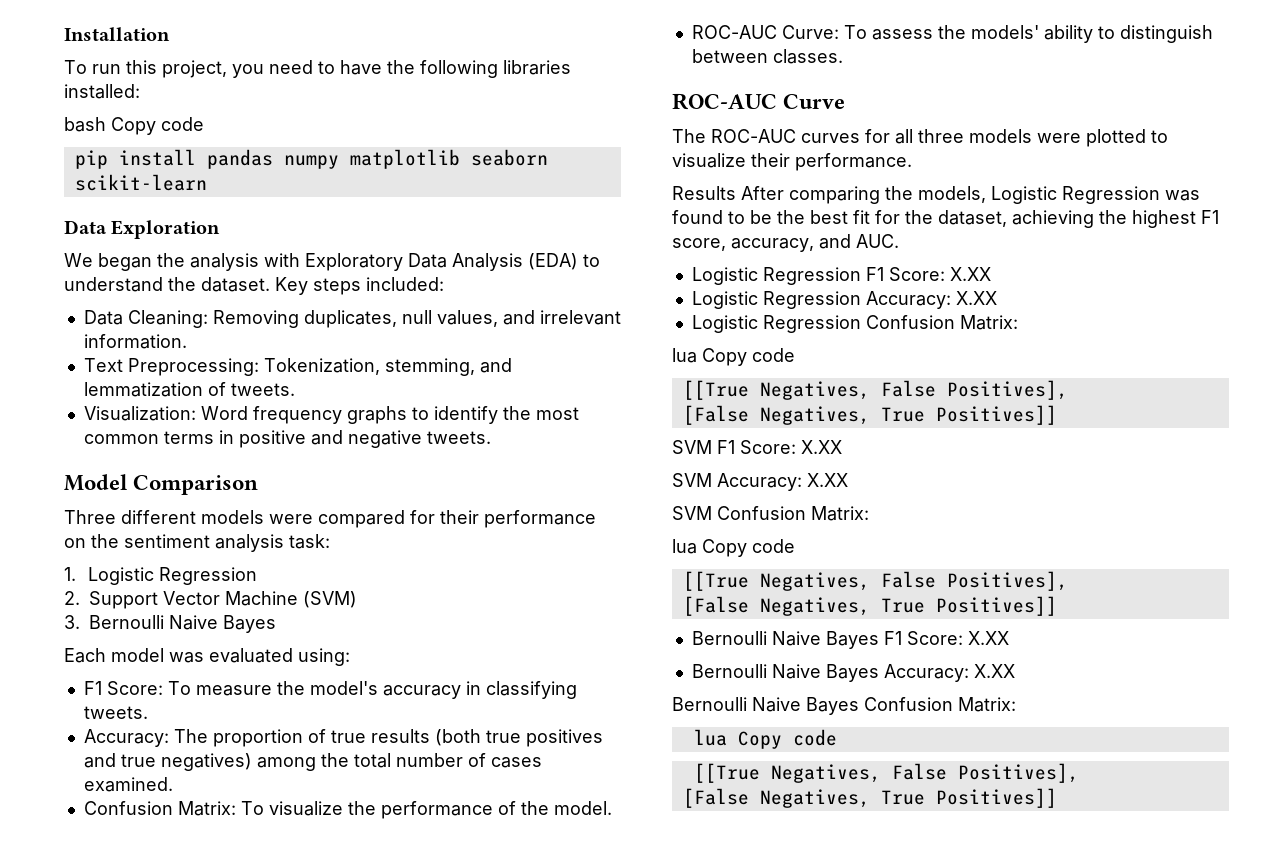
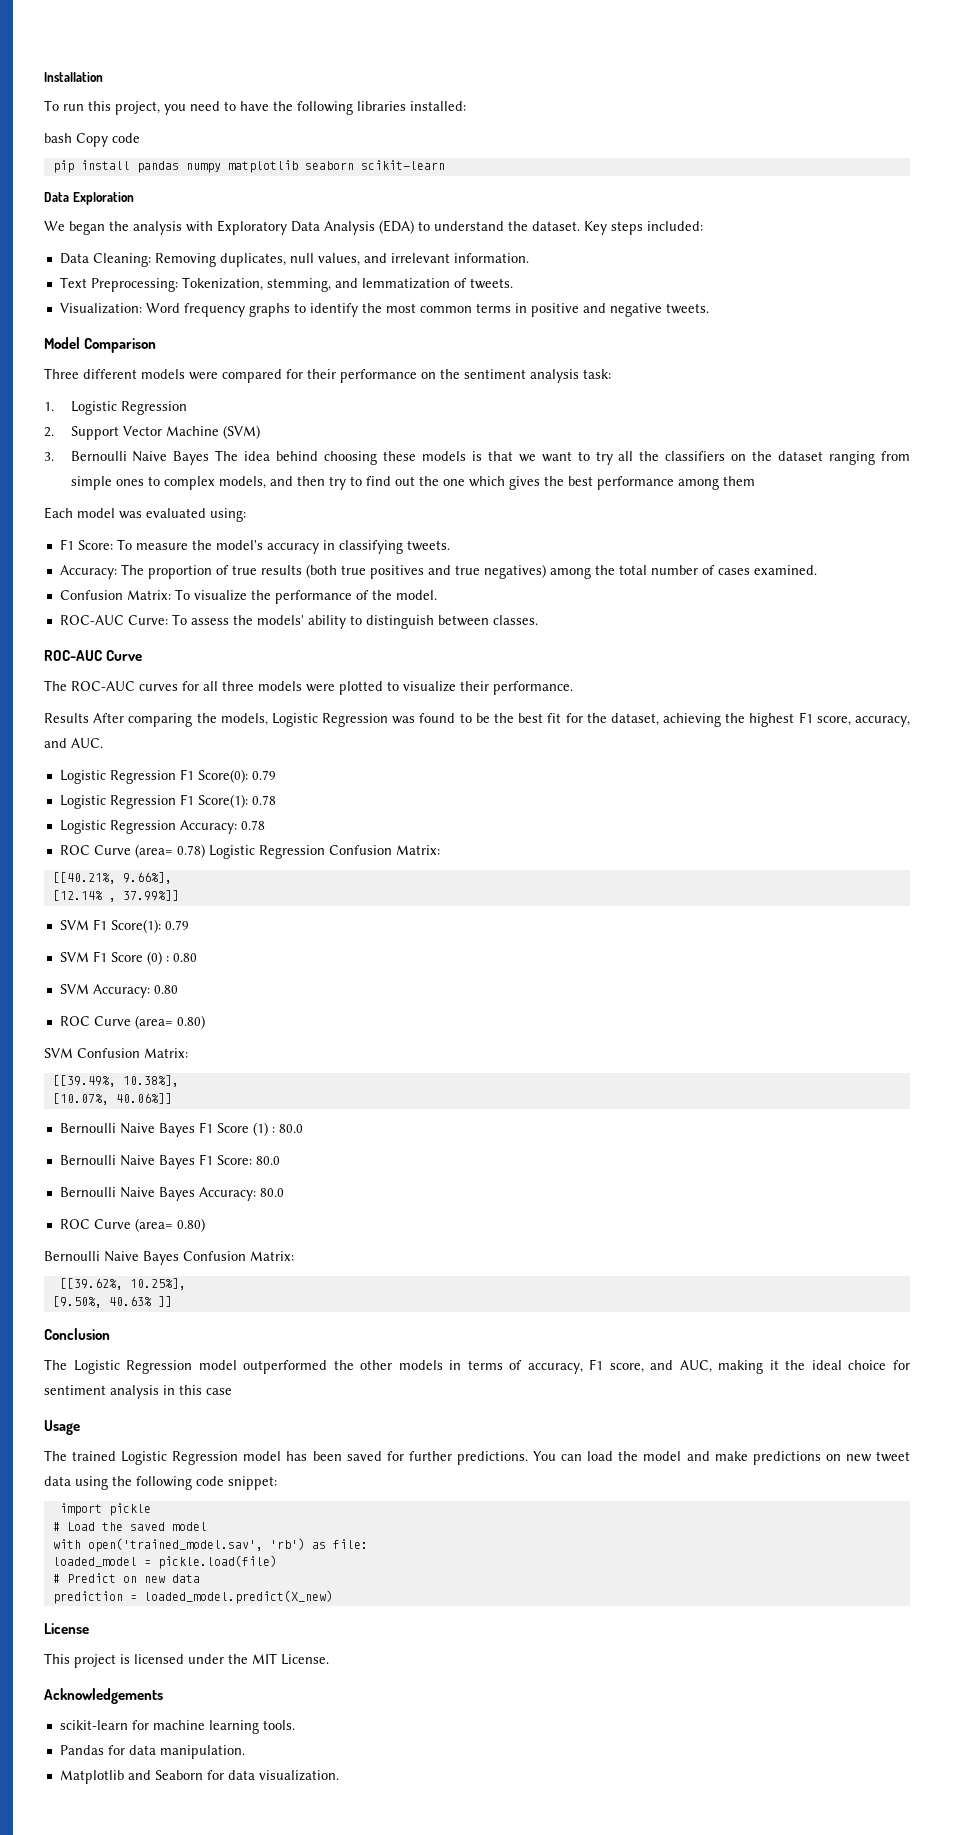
- 3. Bernoulli Naive Bayes
+ 3. Bernoulli Naive Bayes The idea behind choosing these models is that we want to try all the classifiers on the dataset ranging from simple ones to complex models, and then try to find out the one which gives the best performance among them
- Logistic Regression F1 Score: X.XX
- Logistic Regression Accuracy: X.XX
- Logistic Regression Confusion Matrix:
- lua Copy code
- [[True Negatives, False Positives],
- [False Negatives, True Positives]]
- SVM F1 Score: X.XX
- SVM Accuracy: X.XX
+ Logistic Regression F1 Score(0): 0.79
+ Logistic Regression F1 Score(1): 0.78
+ Logistic Regression Accuracy: 0.78
+ ROC Curve (area= 0.78) Logistic Regression Confusion Matrix:
+ [[40.21%, 9.66%],
+ [12.14% , 37.99%]]
+ SVM F1 Score(1): 0.79
+ SVM F1 Score (0) : 0.80
+ SVM Accuracy: 0.80
+ ROC Curve (area= 0.80)
  SVM Confusion Matrix:
- lua Copy code
- [[True Negatives, False Positives],
- [False Negatives, True Positives]]
+ [[39.49%, 10.38%],
+ [10.07%, 40.06%]]
+ Bernoulli Naive Bayes F1 Score (1) : 80.0
- Bernoulli Naive Bayes F1 Score: X.XX
+ Bernoulli Naive Bayes F1 Score: 80.0
- Bernoulli Naive Bayes Accuracy: X.XX
+ Bernoulli Naive Bayes Accuracy: 80.0
+ ROC Curve (area= 0.80)
  Bernoulli Naive Bayes Confusion Matrix:
- lua Copy code
- [[True Negatives, False Positives],
- [False Negatives, True Positives]]
+ [[39.62%, 10.25%],
+ [9.50%, 40.63% ]]
+ Conclusion
+ The Logistic Regression model outperformed the other models in terms of accuracy, F1 score, and AUC, making it the ideal choice for sentiment analysis in this case
+ Usage
+ The trained Logistic Regression model has been saved for further predictions. You can load the model and make predictions on new tweet data using the following code snippet:
+ import pickle
+ # Load the saved model
+ with open('trained_model.sav', 'rb') as file:
+ loaded_model = pickle.load(file)
+ # Predict on new data
+ prediction = loaded_model.predict(X_new)
+ License
+ This project is licensed under the MIT License.
+ Acknowledgements
+ scikit-learn for machine learning tools.
+ Pandas for data manipulation.
+ Matplotlib and Seaborn for data visualization.

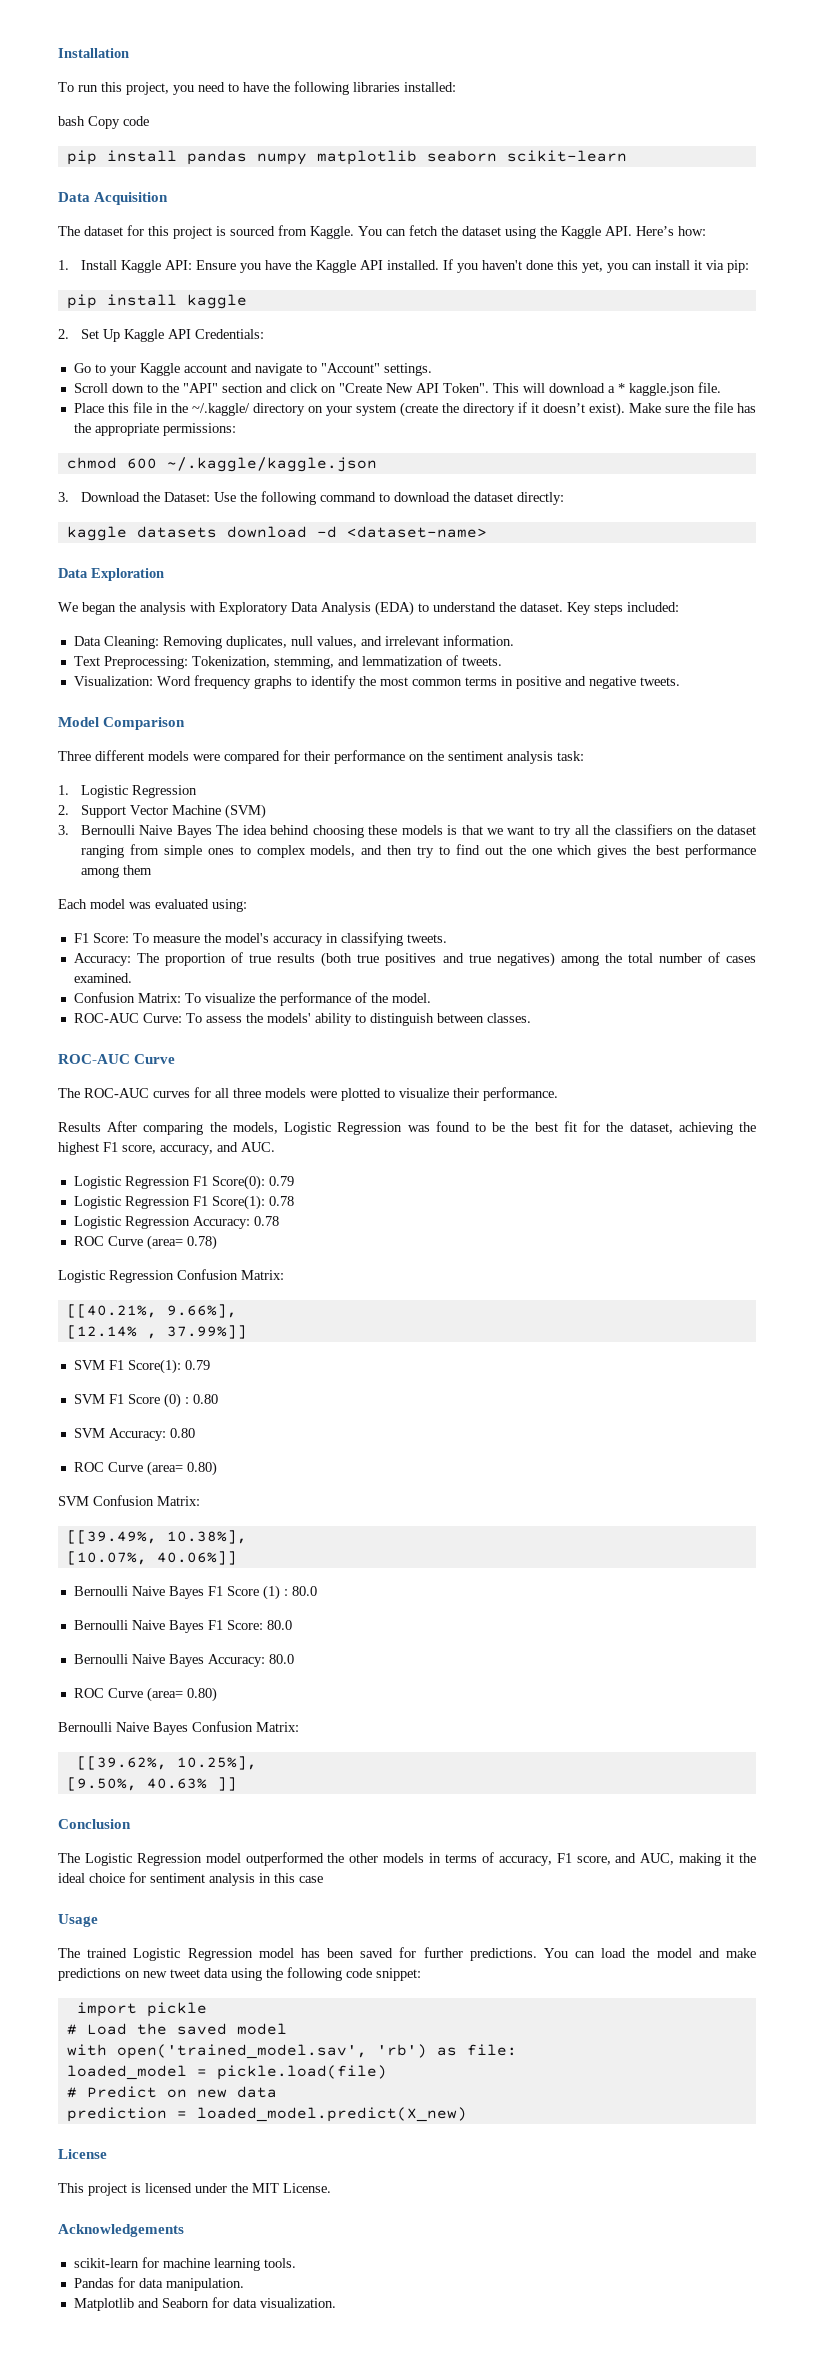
+ Data Acquisition
+ The dataset for this project is sourced from Kaggle. You can fetch the dataset using the Kaggle API. Here’s how:
+ 1. Install Kaggle API: Ensure you have the Kaggle API installed. If you haven't done this yet, you can install it via pip:
+ pip install kaggle
+ 2. Set Up Kaggle API Credentials:
+ Go to your Kaggle account and navigate to "Account" settings.
+ Scroll down to the "API" section and click on "Create New API Token". This will download a * kaggle.json file.
+ Place this file in the ~/.kaggle/ directory on your system (create the directory if it doesn’t exist). Make sure the file has the appropriate permissions:
+ chmod 600 ~/.kaggle/kaggle.json
+ 3. Download the Dataset: Use the following command to download the dataset directly:
+ kaggle datasets download -d <dataset-name>
- ROC Curve (area= 0.78) Logistic Regression Confusion Matrix:
+ ROC Curve (area= 0.78)
+ Logistic Regression Confusion Matrix:

